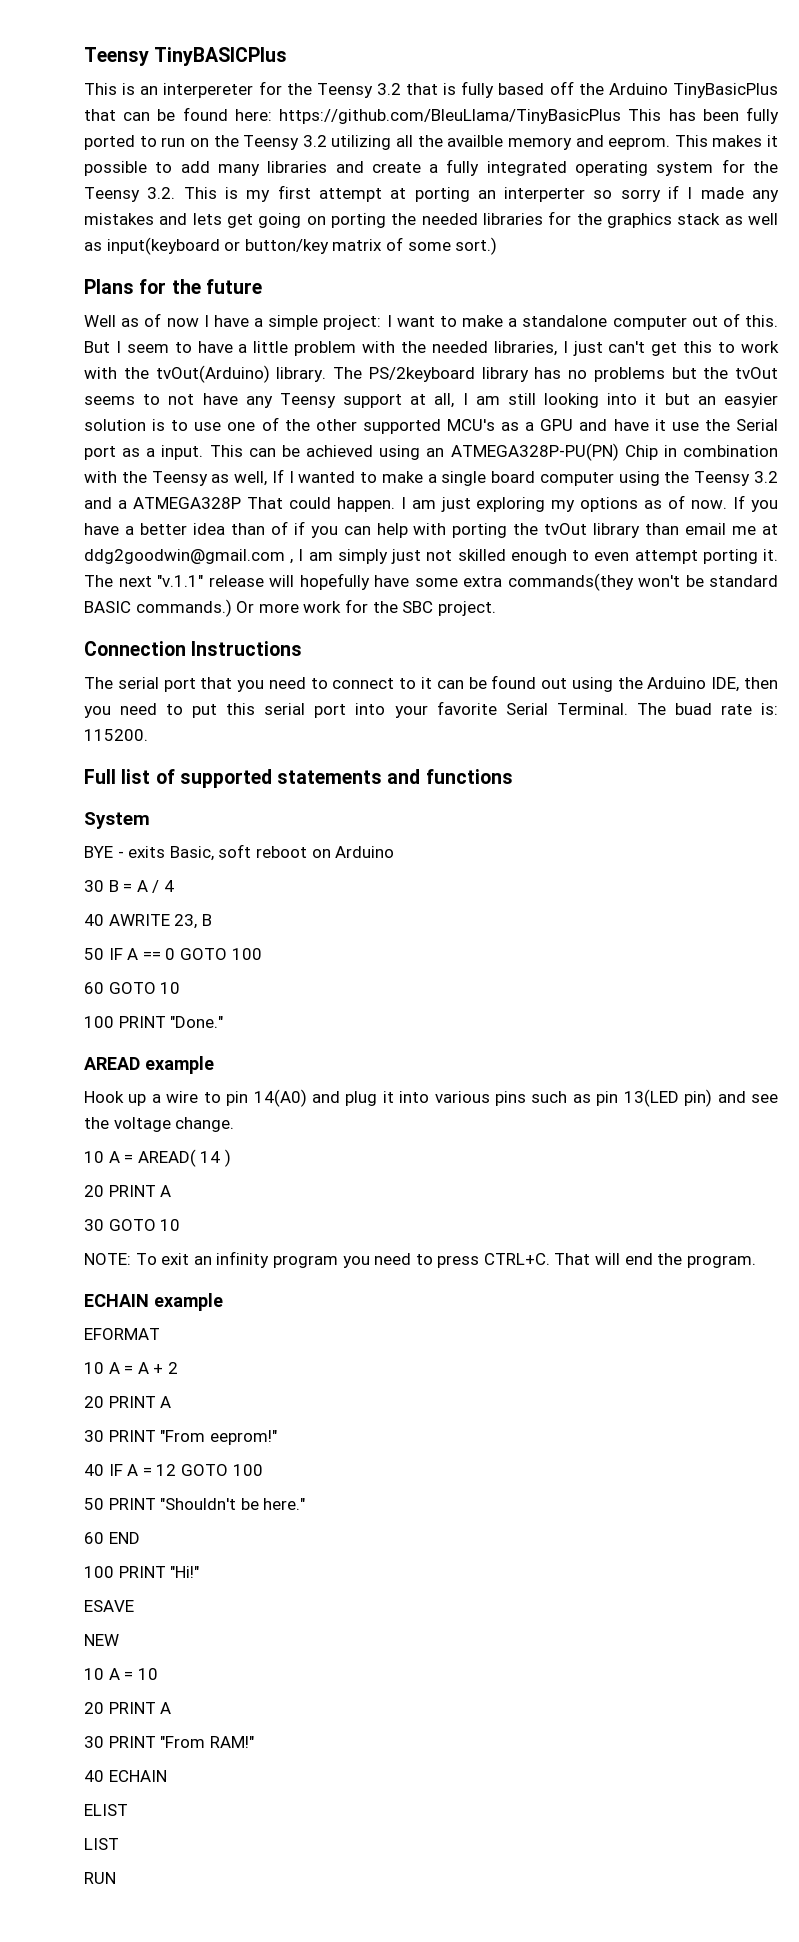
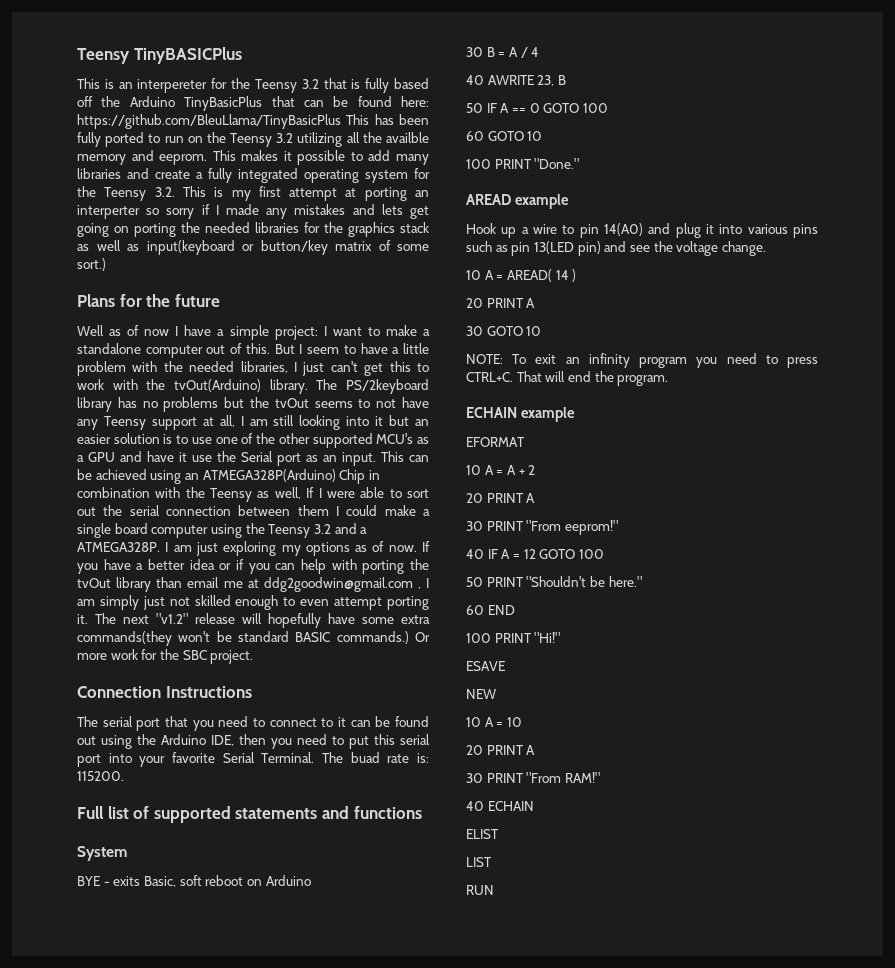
- The PS/2keyboard library has no problems but the tvOut seems to not have any Teensy support at all, I am still looking into it but an easyier solution is to use one of the other supported MCU's as a GPU and have it use the Serial port as a input.
+ The PS/2keyboard library has no problems but the tvOut seems to not have any Teensy support at all, I am still looking into it but an easier solution is to use one of the other supported MCU's as a GPU and have it use the Serial port as an input.
- This can be achieved using an ATMEGA328P-PU(PN) Chip in combination with the Teensy as well, If I wanted to make a single board computer using the Teensy 3.2 and a ATMEGA328P That could happen.
+ This can be achieved using an ATMEGA328P(Arduino) Chip in combination with the Teensy as well, If I were able to sort out the serial connection between them I could make a single board computer using the Teensy 3.2 and a ATMEGA328P.
- If you have a better idea than of if you can help with porting the tvOut library than email me at ddg2goodwin@gmail.com , I am simply just not skilled enough to even attempt porting it.
+ If you have a better idea or if you can help with porting the tvOut library than email me at ddg2goodwin@gmail.com , I am simply just not skilled enough to even attempt porting it.
- The next "v.1.1" release will hopefully have some extra commands(they won't be standard BASIC commands.)
+ The next "v1.2" release will hopefully have some extra commands(they won't be standard BASIC commands.)

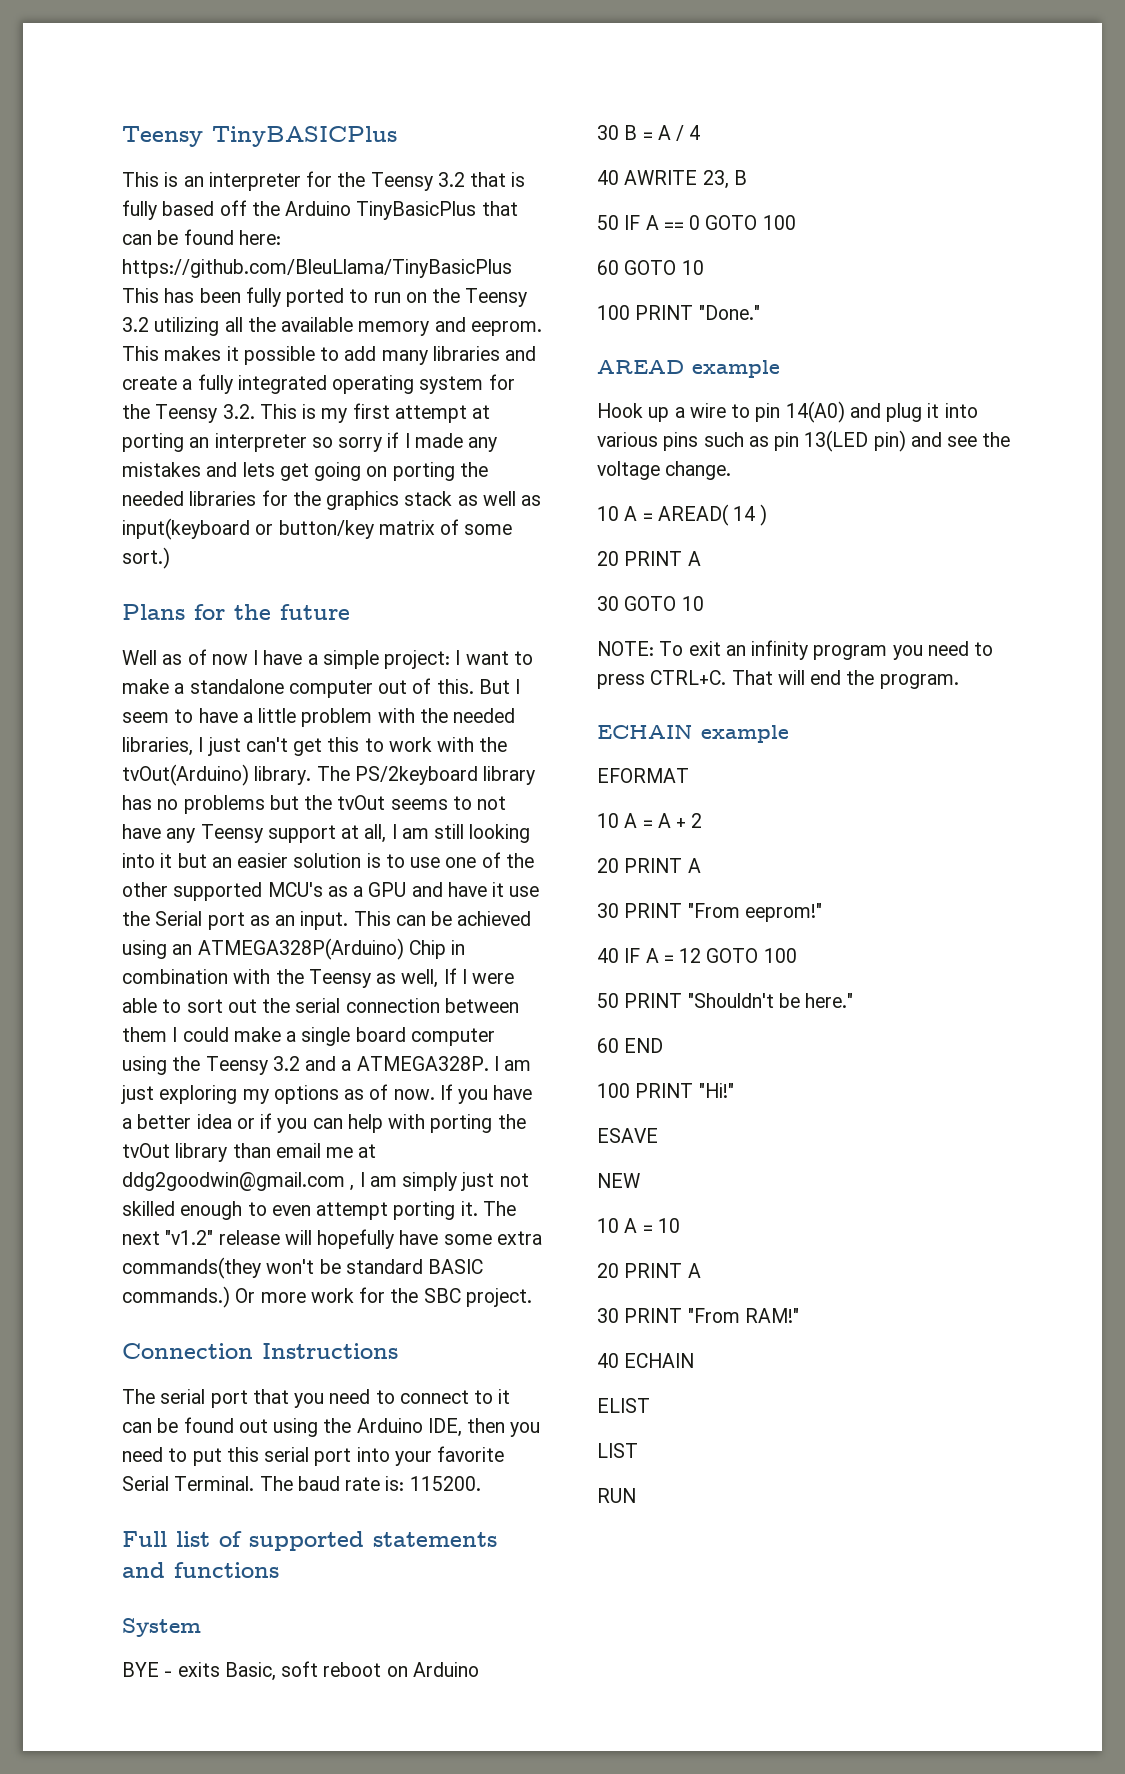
- This is an interpereter for the Teensy 3.2 that is fully based off the Arduino TinyBasicPlus that can be found here: https://github.com/BleuLlama/TinyBasicPlus This has been fully ported to run on the Teensy 3.2 utilizing all the availble memory and eeprom.
+ This is an interpreter for the Teensy 3.2 that is fully based off the Arduino TinyBasicPlus that can be found here: https://github.com/BleuLlama/TinyBasicPlus This has been fully ported to run on the Teensy 3.2 utilizing all the available memory and eeprom.
- This makes it possible to add many libraries and create a fully integrated operating system for the Teensy 3.2. This is my first attempt at porting an interperter so sorry if I made any mistakes and lets get going on porting the needed libraries for the graphics stack as well as input(keyboard or button/key matrix of some sort.)
+ This makes it possible to add many libraries and create a fully integrated operating system for the Teensy 3.2. This is my first attempt at porting an interpreter so sorry if I made any mistakes and lets get going on porting the needed libraries for the graphics stack as well as input(keyboard or button/key matrix of some sort.)
- The buad rate is: 115200.
+ The baud rate is: 115200.

